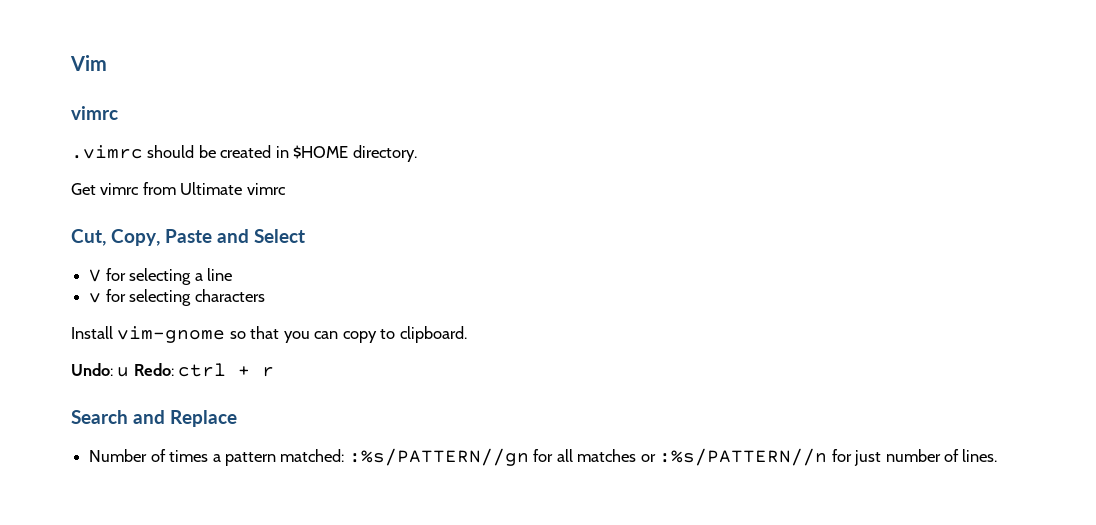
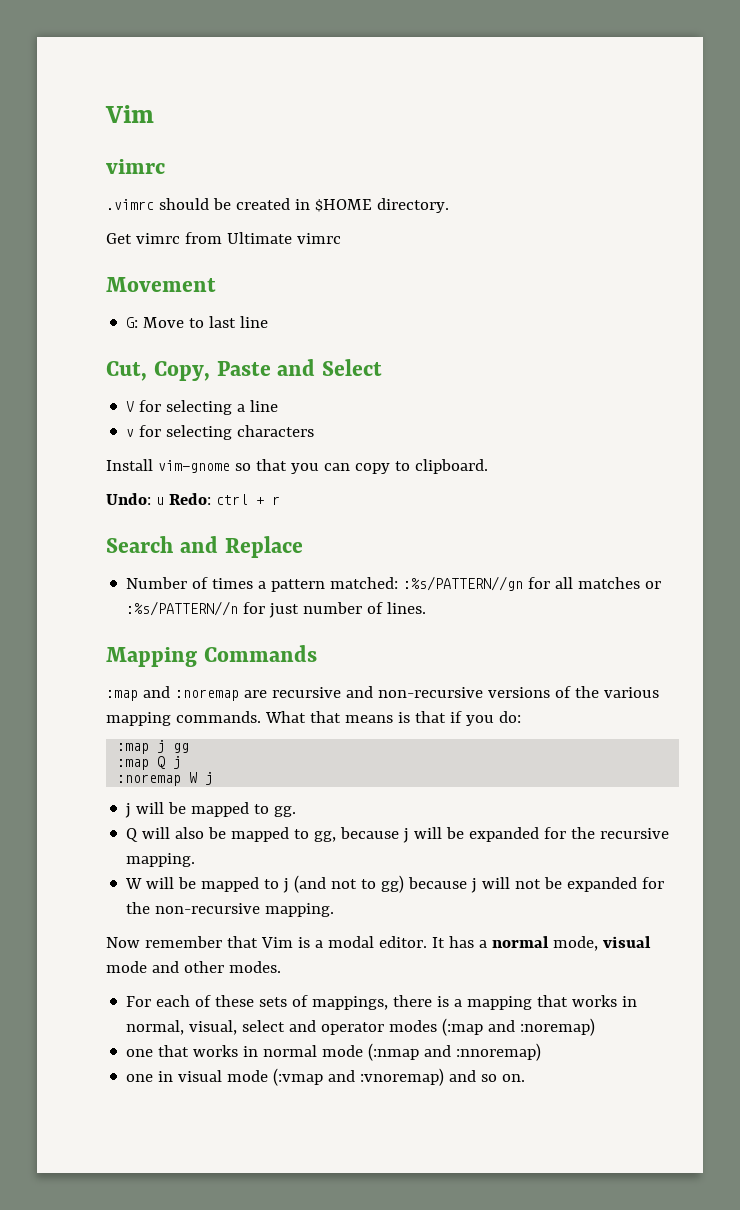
+ Movement
+ G: Move to last line
+ Mapping Commands
+ :map and :noremap are recursive and non-recursive versions of the various mapping commands. What that means is that if you do:
+ :map j gg
+ :map Q j
+ :noremap W j
+ j will be mapped to gg.
+ Q will also be mapped to gg, because j will be expanded for the recursive mapping.
+ W will be mapped to j (and not to gg) because j will not be expanded for the non-recursive mapping.
+ Now remember that Vim is a modal editor. It has a normal mode, visual mode and other modes.
+ For each of these sets of mappings, there is a mapping that works in normal, visual, select and operator modes (:map and :noremap)
+ one that works in normal mode (:nmap and :nnoremap)
+ one in visual mode (:vmap and :vnoremap) and so on.

